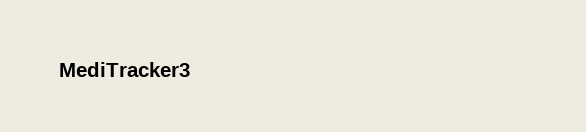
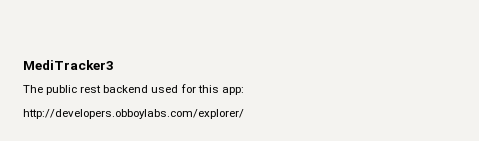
+ The public rest backend used for this app:
+ http://developers.obboylabs.com/explorer/

